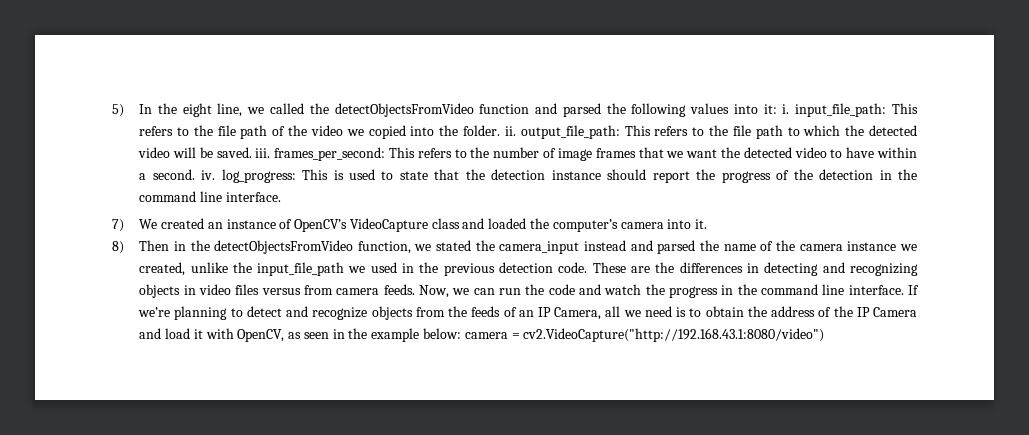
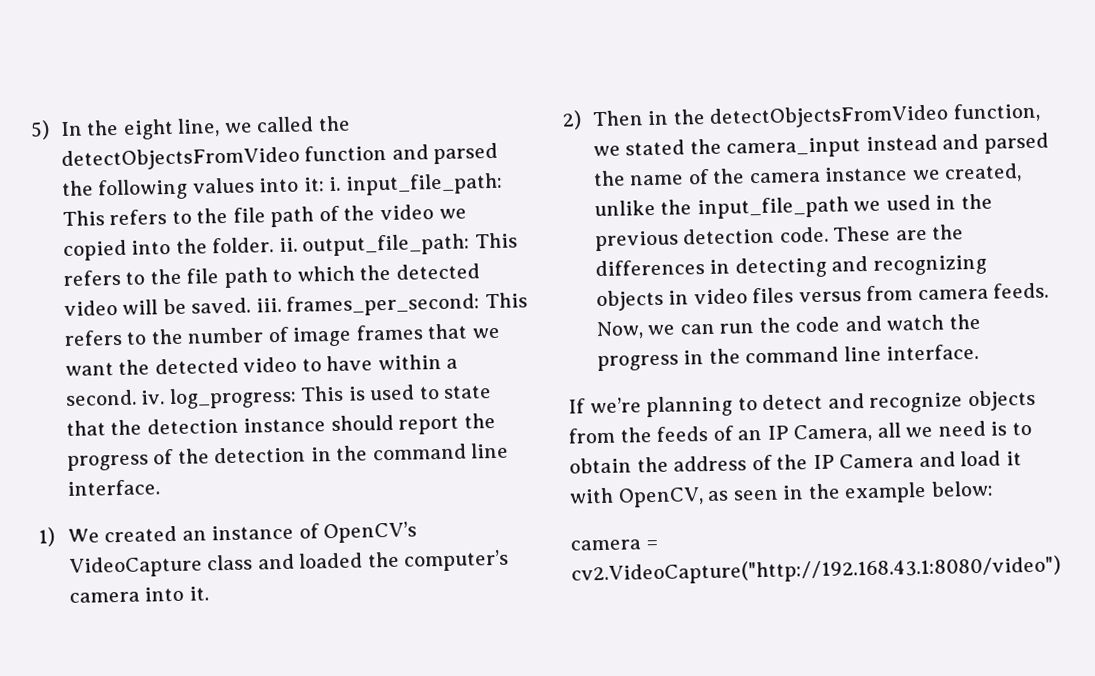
- 7) We created an instance of OpenCV’s VideoCapture class and loaded the computer’s camera into it.
+ 1) We created an instance of OpenCV’s VideoCapture class and loaded the computer’s camera into it.
- 8) Then in the detectObjectsFromVideo function, we stated the camera_input instead and parsed the name of the camera instance we created, unlike the input_file_path we used in the previous detection code.
+ 2) Then in the detectObjectsFromVideo function, we stated the camera_input instead and parsed the name of the camera instance we created, unlike the input_file_path we used in the previous detection code.
- Now, we can run the code and watch the progress in the command line interface. If we’re planning to detect and recognize objects from the feeds of an IP Camera, all we need is to obtain the address of the IP Camera and load it with OpenCV, as seen in the example below: camera = cv2.VideoCapture("http://192.168.43.1:8080/video")
+ Now, we can run the code and watch the progress in the command line interface.
+ If we’re planning to detect and recognize objects from the feeds of an IP Camera, all we need is to obtain the address of the IP Camera and load it with OpenCV, as seen in the example below:
+ camera = cv2.VideoCapture("http://192.168.43.1:8080/video")

